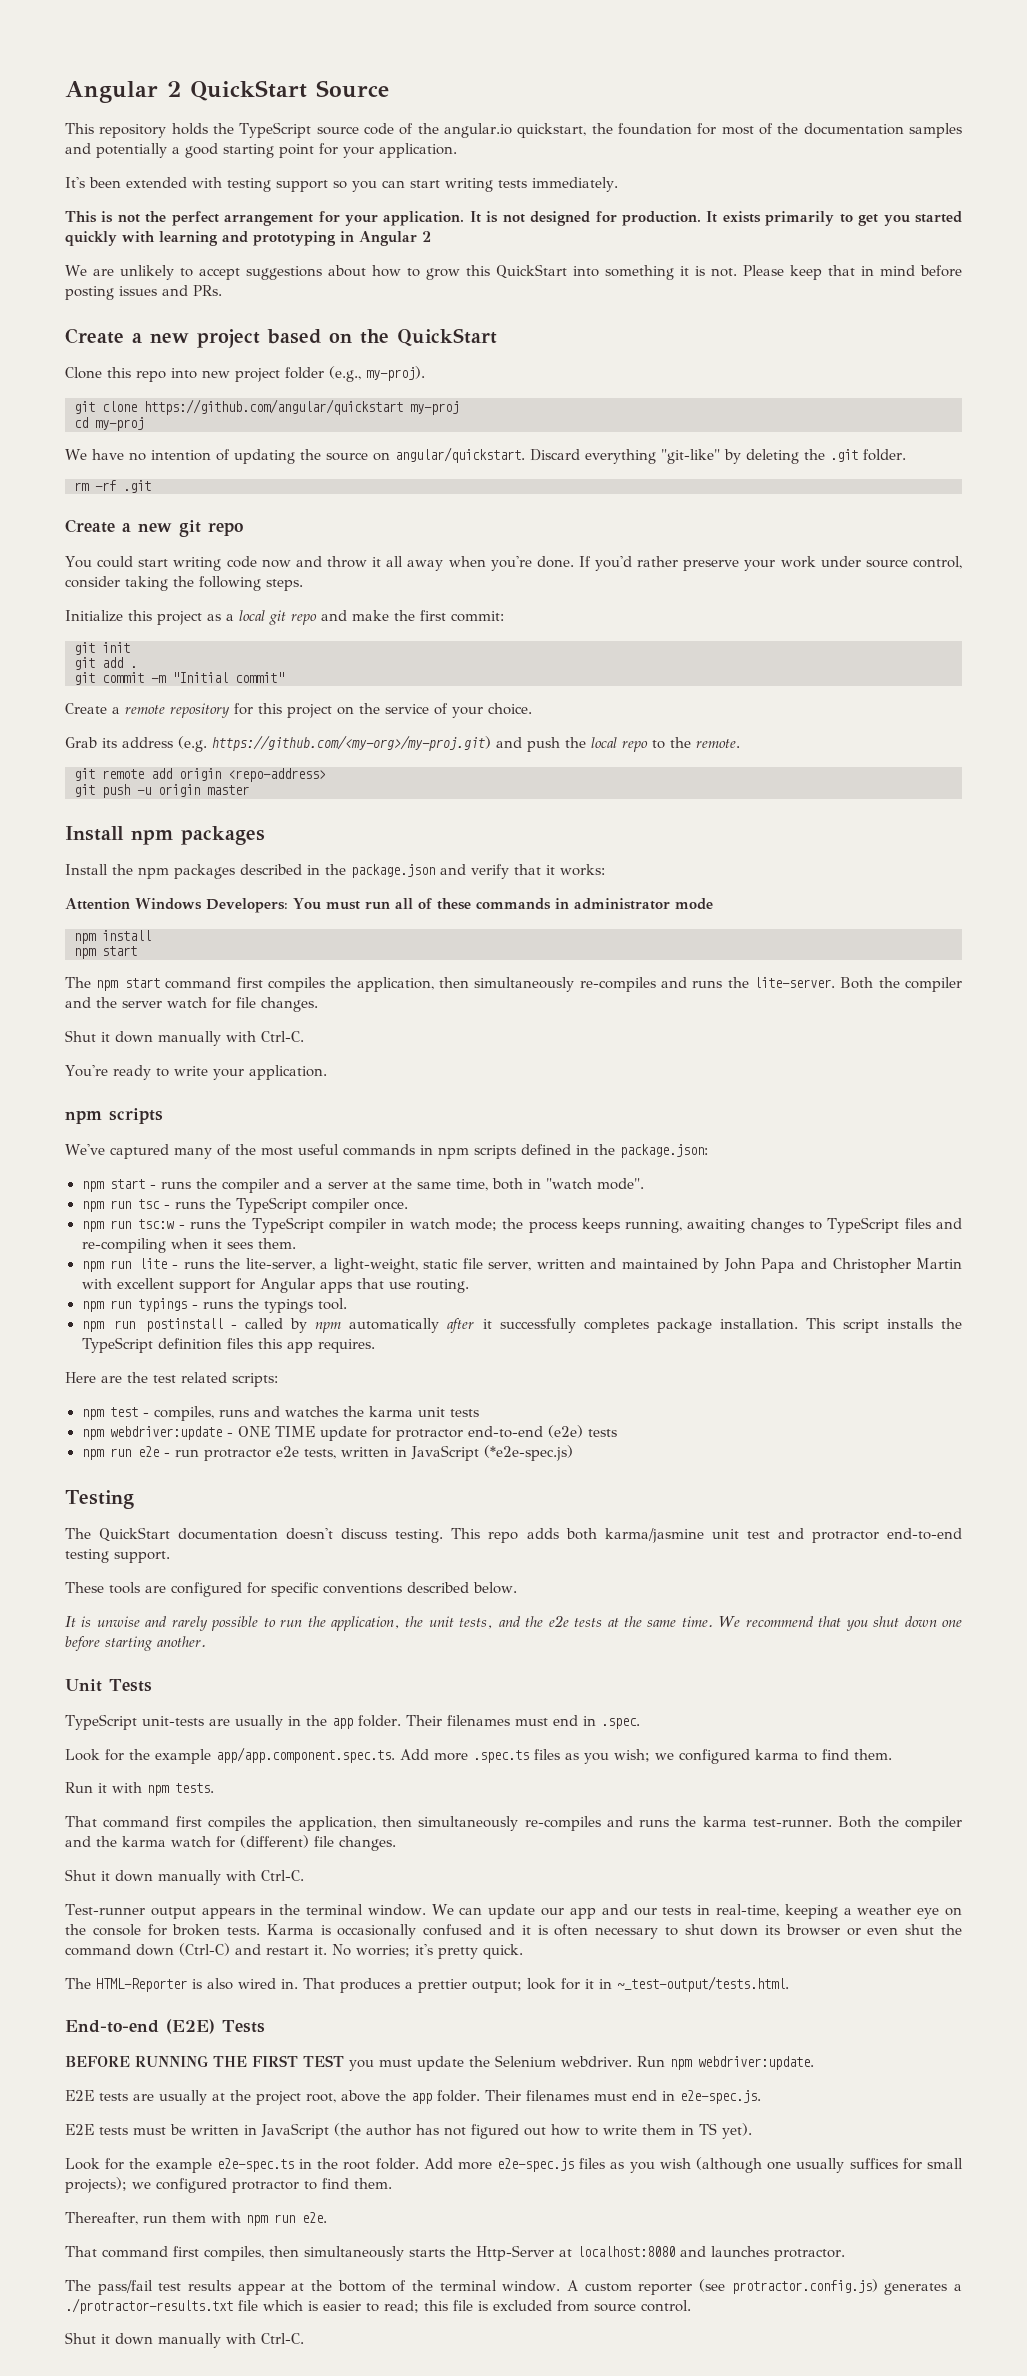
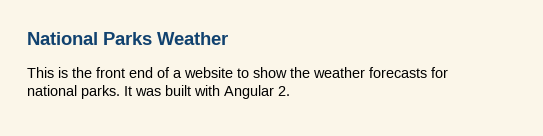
- Angular 2 QuickStart Source
- This repository holds the TypeScript source code of the angular.io quickstart, the foundation for most of the documentation samples and potentially a good starting point for your application.
- It's been extended with testing support so you can start writing tests immediately.
- This is not the perfect arrangement for your application. It is not designed for production. It exists primarily to get you started quickly with learning and prototyping in Angular 2
- We are unlikely to accept suggestions about how to grow this QuickStart into something it is not. Please keep that in mind before posting issues and PRs.
- Create a new project based on the QuickStart
- Clone this repo into new project folder (e.g., my-proj).
- git clone https://github.com/angular/quickstart my-proj
- cd my-proj
- We have no intention of updating the source on angular/quickstart. Discard everything "git-like" by deleting the .git folder.
- rm -rf .git
- Create a new git repo
- You could start writing code now and throw it all away when you're done. If you'd rather preserve your work under source control, consider taking the following steps.
- Initialize this project as a local git repo and make the first commit:
- git init
- git add .
- git commit -m "Initial commit"
- Create a remote repository for this project on the service of your choice.
- Grab its address (e.g. https://github.com/<my-org>/my-proj.git) and push the local repo to the remote.
- git remote add origin <repo-address>
- git push -u origin master
- Install npm packages
- Install the npm packages described in the package.json and verify that it works:
- Attention Windows Developers: You must run all of these commands in administrator mode
- npm install
- npm start
- The npm start command first compiles the application, then simultaneously re-compiles and runs the lite-server. Both the compiler and the server watch for file changes.
- Shut it down manually with Ctrl-C.
- You're ready to write your application.
- npm scripts
- We've captured many of the most useful commands in npm scripts defined in the package.json:
- npm start - runs the compiler and a server at the same time, both in "watch mode".
- npm run tsc - runs the TypeScript compiler once.
- npm run tsc:w - runs the TypeScript compiler in watch mode; the process keeps running, awaiting changes to TypeScript files and re-compiling when it sees them.
- npm run lite - runs the lite-server, a light-weight, static file server, written and maintained by John Papa and Christopher Martin with excellent support for Angular apps that use routing.
- npm run typings - runs the typings tool.
- npm run postinstall - called by npm automatically after it successfully completes package installation. This script installs the TypeScript definition files this app requires.
- Here are the test related scripts:
- npm test - compiles, runs and watches the karma unit tests
- npm webdriver:update - ONE TIME update for protractor end-to-end (e2e) tests
- npm run e2e - run protractor e2e tests, written in JavaScript (*e2e-spec.js)
- Testing
- The QuickStart documentation doesn't discuss testing. This repo adds both karma/jasmine unit test and protractor end-to-end testing support.
- These tools are configured for specific conventions described below.
- It is unwise and rarely possible to run the application, the unit tests, and the e2e tests at the same time. We recommend that you shut down one before starting another.
- Unit Tests
- TypeScript unit-tests are usually in the app folder. Their filenames must end in .spec.
- Look for the example app/app.component.spec.ts. Add more .spec.ts files as you wish; we configured karma to find them.
- Run it with npm tests.
- That command first compiles the application, then simultaneously re-compiles and runs the karma test-runner. Both the compiler and the karma watch for (different) file changes.
- Shut it down manually with Ctrl-C.
- Test-runner output appears in the terminal window. We can update our app and our tests in real-time, keeping a weather eye on the console for broken tests. Karma is occasionally confused and it is often necessary to shut down its browser or even shut the command down (Ctrl-C) and restart it. No worries; it's pretty quick.
- The HTML-Reporter is also wired in. That produces a prettier output; look for it in ~_test-output/tests.html.
- End-to-end (E2E) Tests
- BEFORE RUNNING THE FIRST TEST you must update the Selenium webdriver. Run npm webdriver:update.
- E2E tests are usually at the project root, above the app folder. Their filenames must end in e2e-spec.js.
- E2E tests must be written in JavaScript (the author has not figured out how to write them in TS yet).
- Look for the example e2e-spec.ts in the root folder. Add more e2e-spec.js files as you wish (although one usually suffices for small projects); we configured protractor to find them.
- Thereafter, run them with npm run e2e.
- That command first compiles, then simultaneously starts the Http-Server at localhost:8080 and launches protractor.
- The pass/fail test results appear at the bottom of the terminal window. A custom reporter (see protractor.config.js) generates a ./protractor-results.txt file which is easier to read; this file is excluded from source control.
- Shut it down manually with Ctrl-C.
+ National Parks Weather
+ This is the front end of a website to show the weather forecasts for national parks. It was built with Angular 2.

